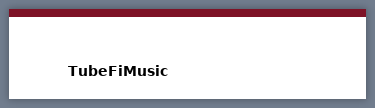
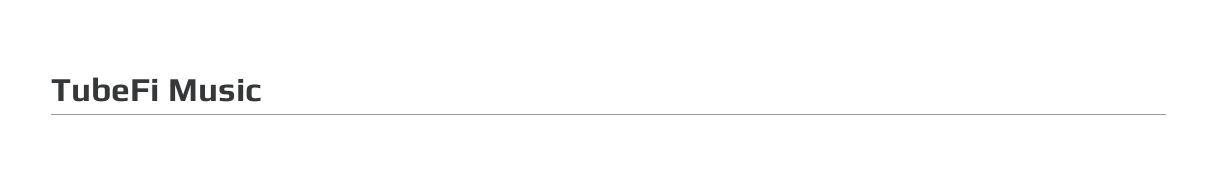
- TubeFiMusic
+ TubeFi Music

